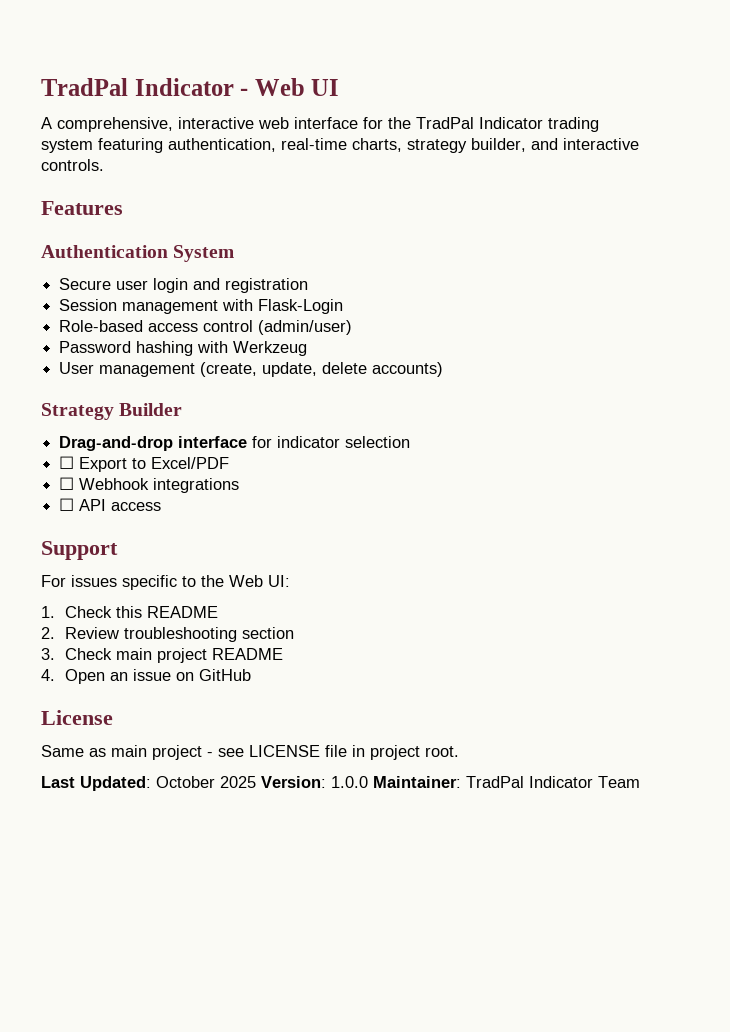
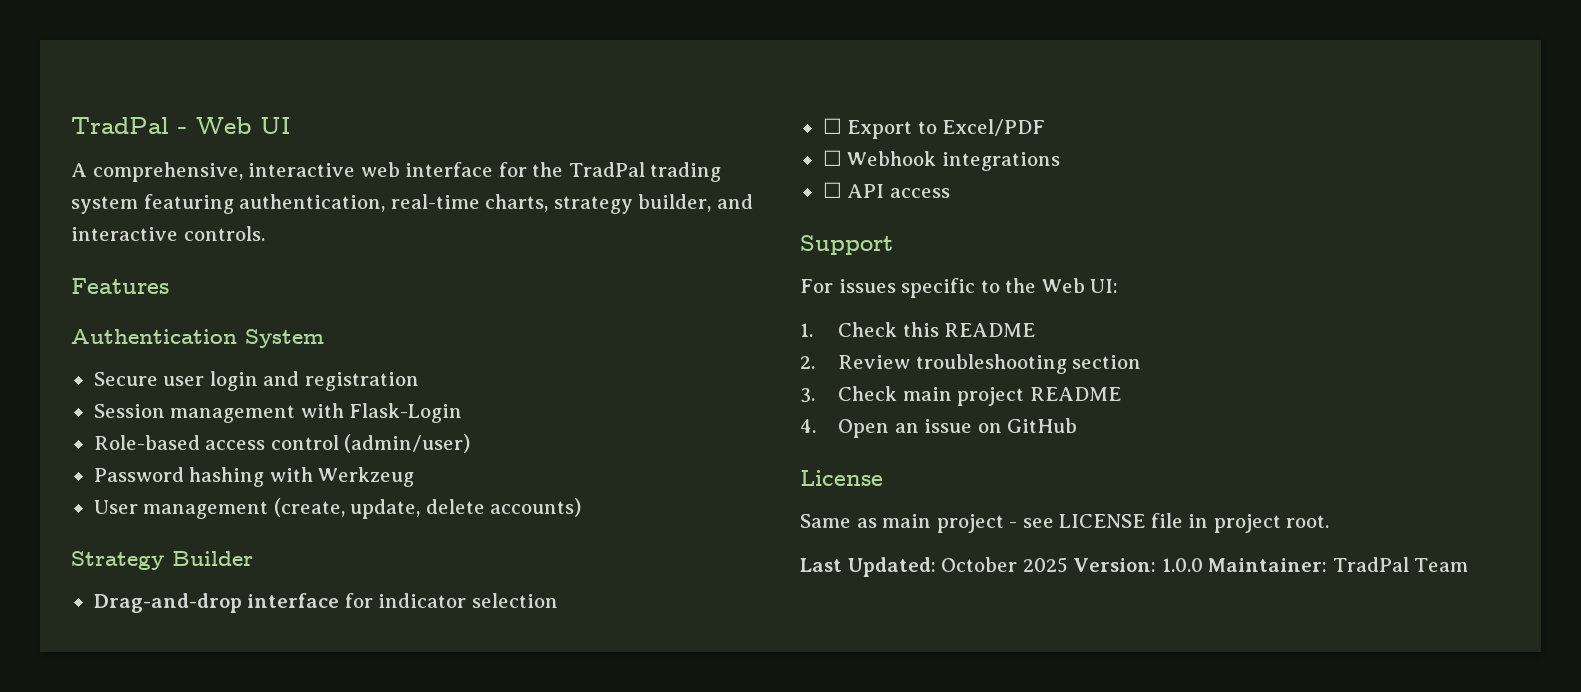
- TradPal Indicator - Web UI
+ TradPal - Web UI
- A comprehensive, interactive web interface for the TradPal Indicator trading system featuring authentication, real-time charts, strategy builder, and interactive controls.
+ A comprehensive, interactive web interface for the TradPal trading system featuring authentication, real-time charts, strategy builder, and interactive controls.
- Last Updated: October 2025 Version: 1.0.0 Maintainer: TradPal Indicator Team
+ Last Updated: October 2025 Version: 1.0.0 Maintainer: TradPal Team

